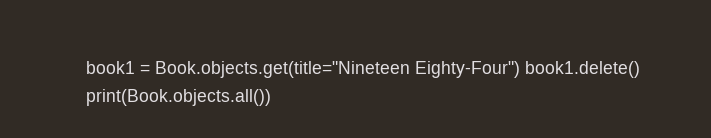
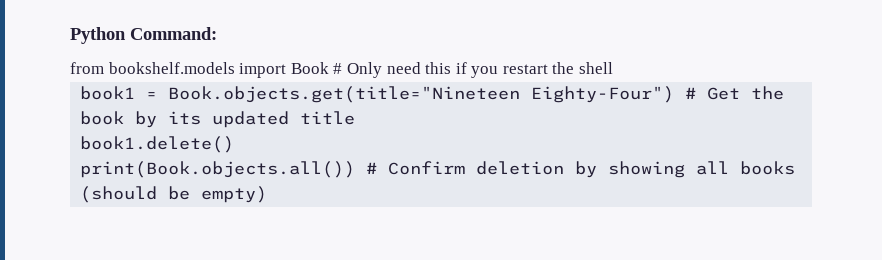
- book1 = Book.objects.get(title="Nineteen Eighty-Four") book1.delete() print(Book.objects.all())
+ Python Command:
+ from bookshelf.models import Book # Only need this if you restart the shell
+ book1 = Book.objects.get(title="Nineteen Eighty-Four") # Get the book by its updated title
+ book1.delete()
+ print(Book.objects.all()) # Confirm deletion by showing all books (should be empty)

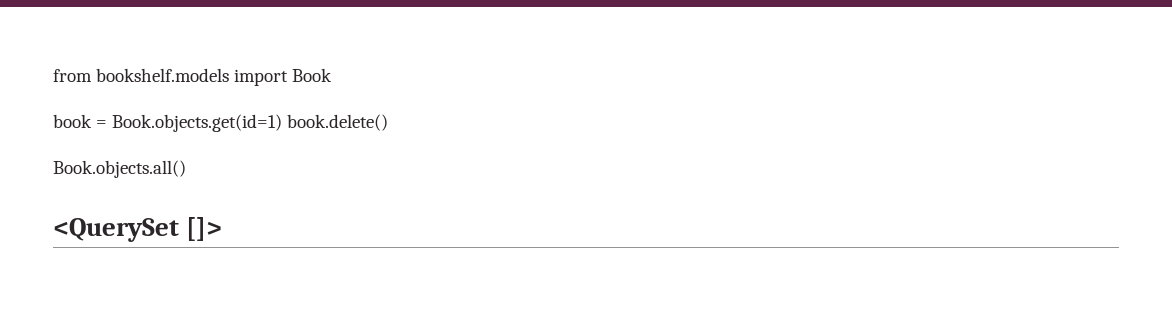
- Python Command:
- from bookshelf.models import Book # Only need this if you restart the shell
- book1 = Book.objects.get(title="Nineteen Eighty-Four") # Get the book by its updated title
- book1.delete()
- print(Book.objects.all()) # Confirm deletion by showing all books (should be empty)
+ from bookshelf.models import Book
+ book = Book.objects.get(id=1) book.delete()
+ Book.objects.all()
+ <QuerySet []>

